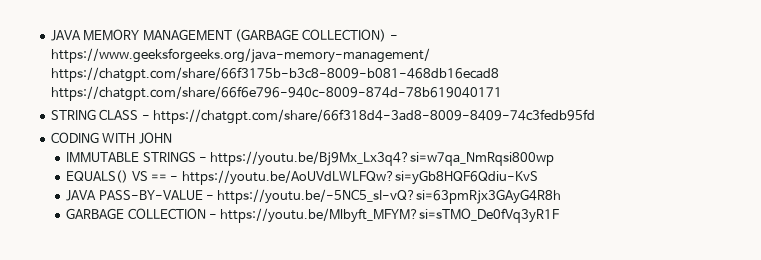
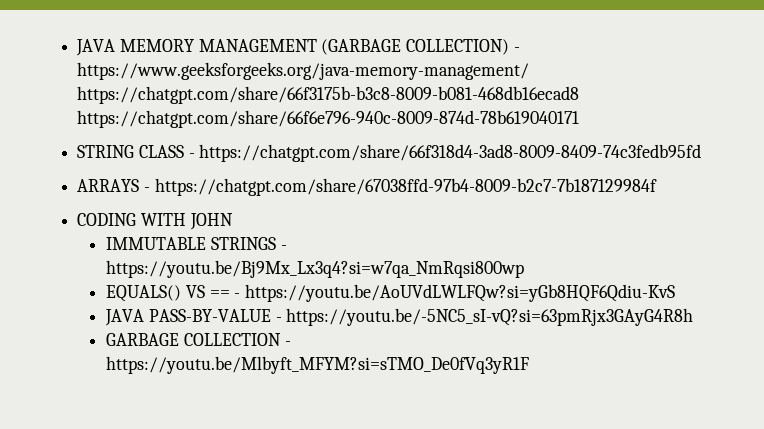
+ ARRAYS - https://chatgpt.com/share/67038ffd-97b4-8009-b2c7-7b187129984f

